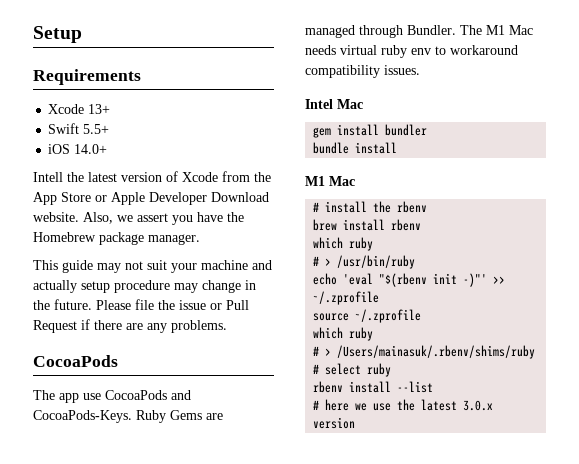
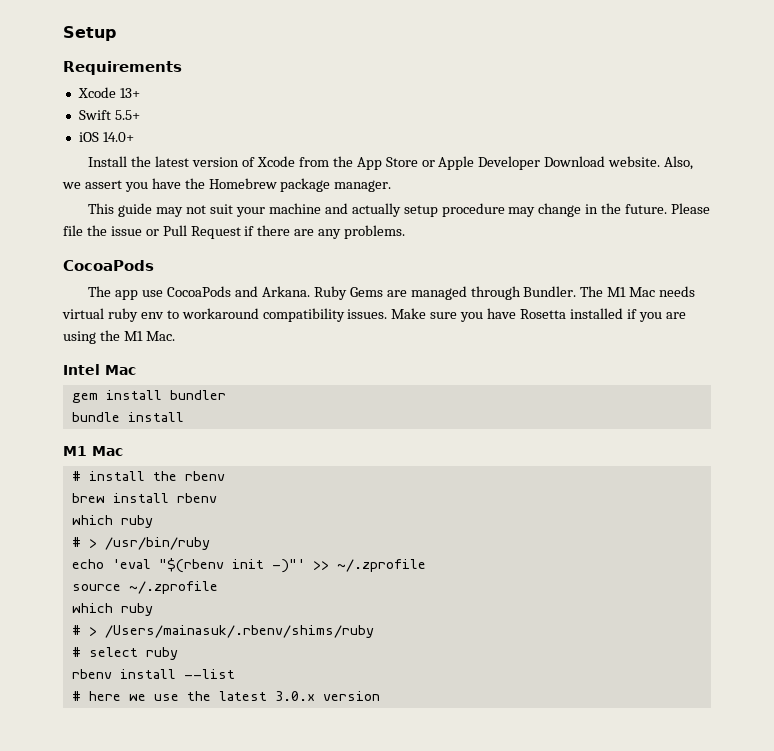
- Intell the latest version of Xcode from the App Store or Apple Developer Download website.
+ Install the latest version of Xcode from the App Store or Apple Developer Download website.
- The app use CocoaPods and CocoaPods-Keys.
+ The app use CocoaPods and Arkana.
+ Make sure you have Rosetta installed if you are using the M1 Mac.

